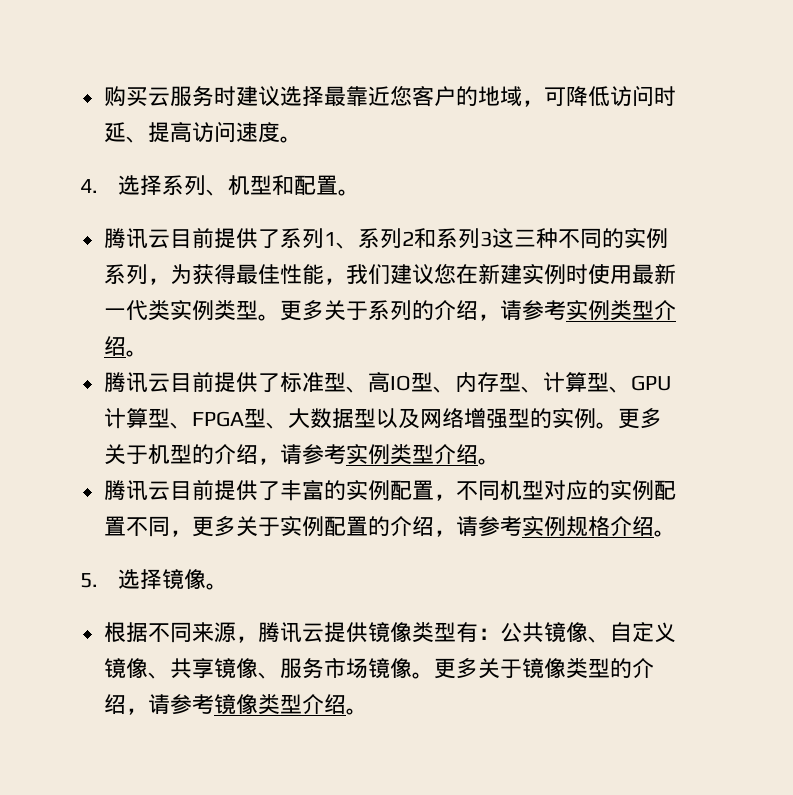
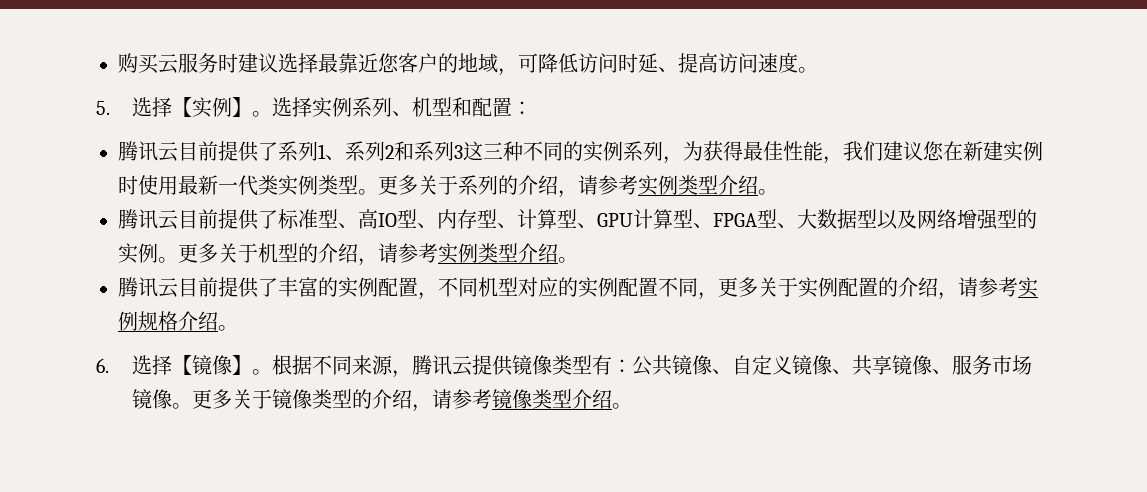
- 4.选择系列、机型和配置。
+ 5.选择【实例】。选择实例系列、机型和配置：
- 5.选择镜像。
- 根据不同来源，腾讯云提供镜像类型有：公共镜像、自定义镜像、共享镜像、服务市场镜像。
+ 6.选择【镜像】。根据不同来源，腾讯云提供镜像类型有：公共镜像、自定义镜像、共享镜像、服务市场镜像。

